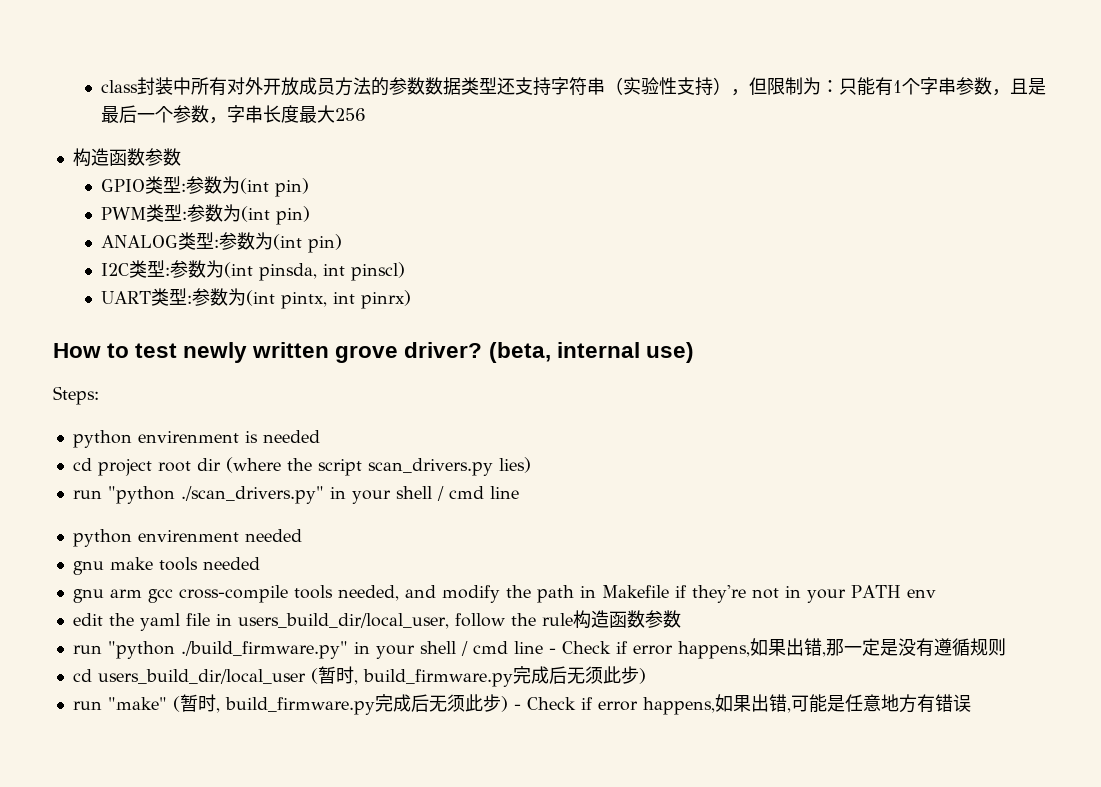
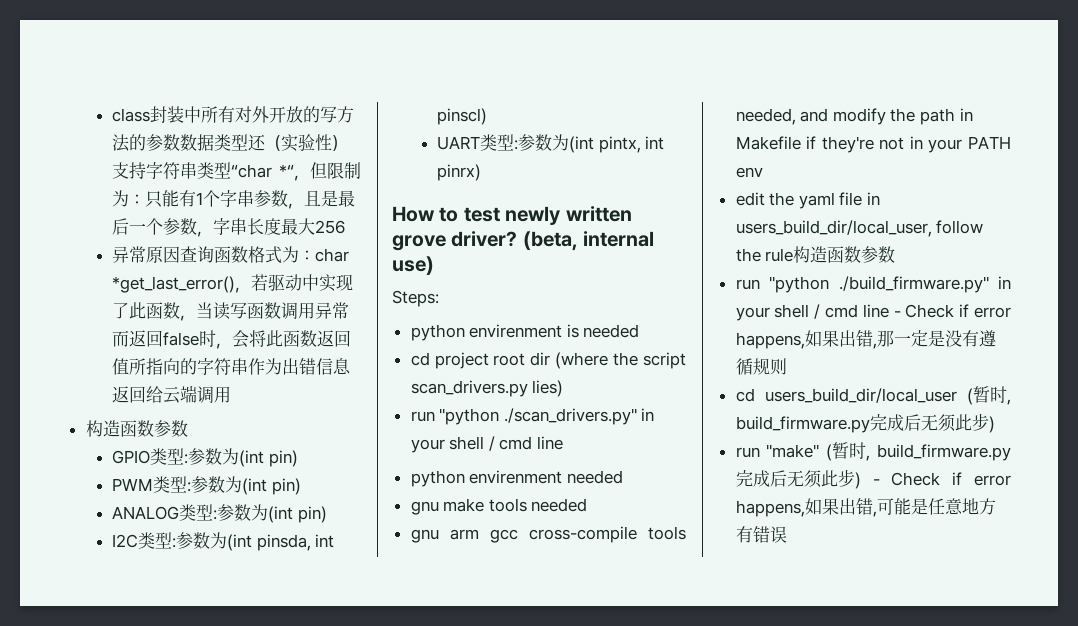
- class封装中所有对外开放成员方法的参数数据类型还支持字符串（实验性支持），但限制为：只能有1个字串参数，且是最后一个参数，字串长度最大256
+ class封装中所有对外开放的写方法的参数数据类型还（实验性）支持字符串类型“char *“，但限制为：只能有1个字串参数，且是最后一个参数，字串长度最大256
+ 异常原因查询函数格式为：char *get_last_error()，若驱动中实现了此函数，当读写函数调用异常而返回false时，会将此函数返回值所指向的字符串作为出错信息返回给云端调用

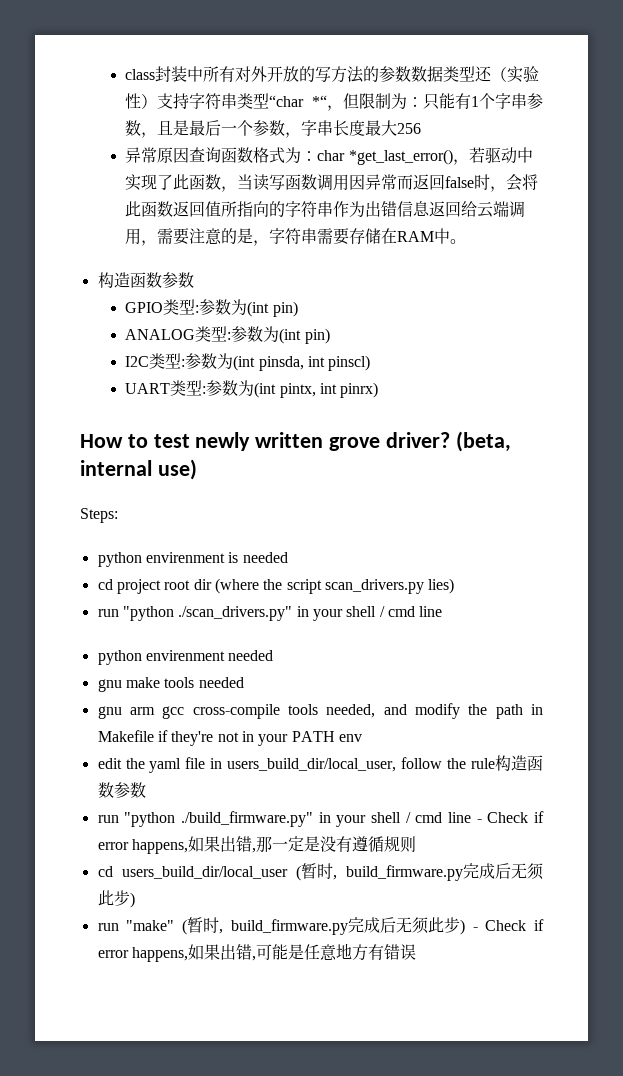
- 异常原因查询函数格式为：char *get_last_error()，若驱动中实现了此函数，当读写函数调用异常而返回false时，会将此函数返回值所指向的字符串作为出错信息返回给云端调用
+ 异常原因查询函数格式为：char *get_last_error()，若驱动中实现了此函数，当读写函数调用因异常而返回false时，会将此函数返回值所指向的字符串作为出错信息返回给云端调用，需要注意的是，字符串需要存储在RAM中。
- PWM类型:参数为(int pin)

